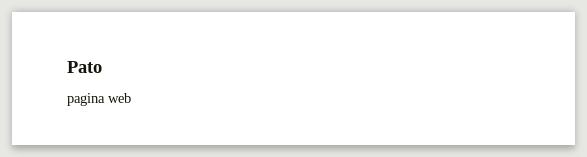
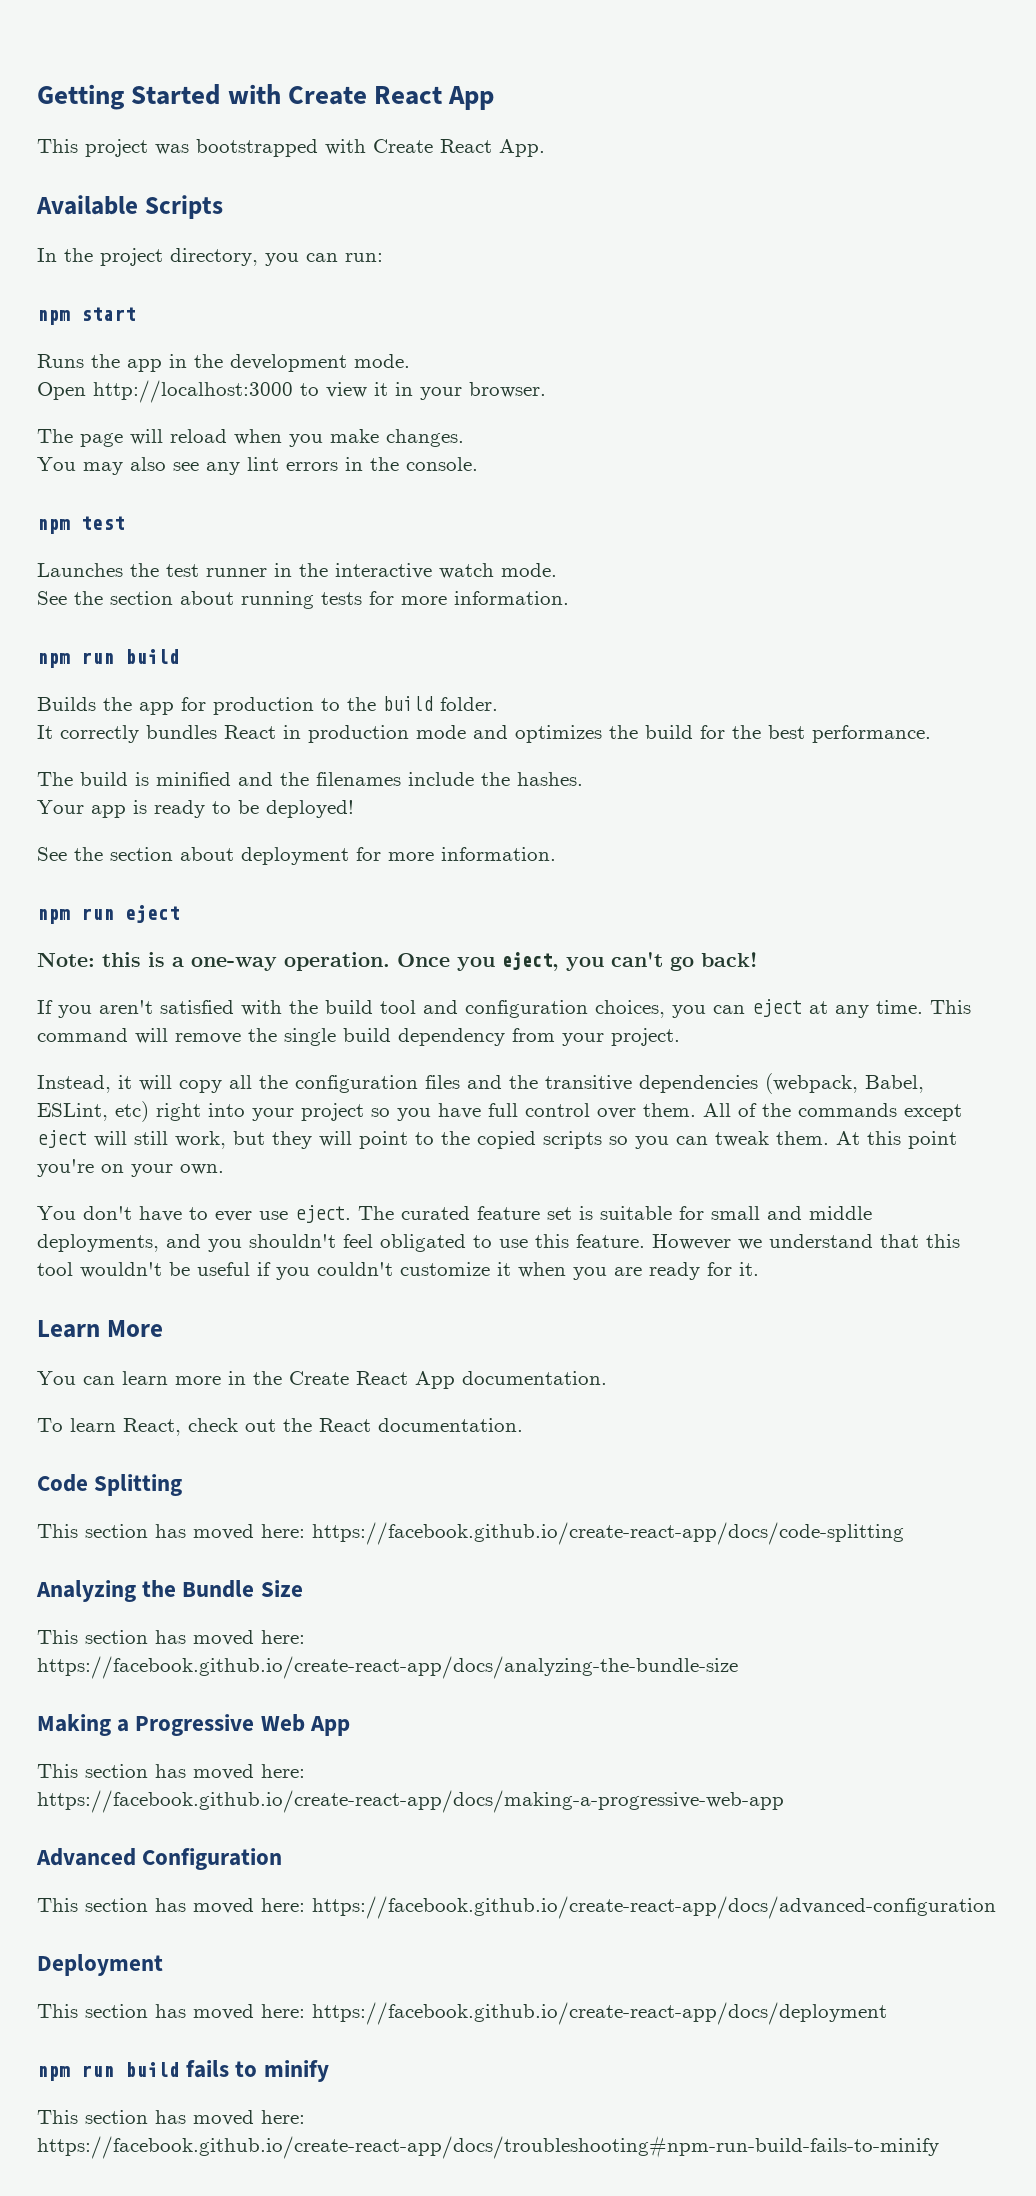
- Pato
- pagina web
+ Getting Started with Create React App
+ This project was bootstrapped with Create React App.
+ Available Scripts
+ In the project directory, you can run:
+ npm start
+ Runs the app in the development mode.
+ Open http://localhost:3000 to view it in your browser.
+ The page will reload when you make changes.
+ You may also see any lint errors in the console.
+ npm test
+ Launches the test runner in the interactive watch mode.
+ See the section about running tests for more information.
+ npm run build
+ Builds the app for production to the build folder.
+ It correctly bundles React in production mode and optimizes the build for the best performance.
+ The build is minified and the filenames include the hashes.
+ Your app is ready to be deployed!
+ See the section about deployment for more information.
+ npm run eject
+ Note: this is a one-way operation. Once you eject, you can't go back!
+ If you aren't satisfied with the build tool and configuration choices, you can eject at any time. This command will remove the single build dependency from your project.
+ Instead, it will copy all the configuration files and the transitive dependencies (webpack, Babel, ESLint, etc) right into your project so you have full control over them. All of the commands except eject will still work, but they will point to the copied scripts so you can tweak them. At this point you're on your own.
+ You don't have to ever use eject. The curated feature set is suitable for small and middle deployments, and you shouldn't feel obligated to use this feature. However we understand that this tool wouldn't be useful if you couldn't customize it when you are ready for it.
+ Learn More
+ You can learn more in the Create React App documentation.
+ To learn React, check out the React documentation.
+ Code Splitting
+ This section has moved here: https://facebook.github.io/create-react-app/docs/code-splitting
+ Analyzing the Bundle Size
+ This section has moved here: https://facebook.github.io/create-react-app/docs/analyzing-the-bundle-size
+ Making a Progressive Web App
+ This section has moved here: https://facebook.github.io/create-react-app/docs/making-a-progressive-web-app
+ Advanced Configuration
+ This section has moved here: https://facebook.github.io/create-react-app/docs/advanced-configuration
+ Deployment
+ This section has moved here: https://facebook.github.io/create-react-app/docs/deployment
+ npm run build fails to minify
+ This section has moved here: https://facebook.github.io/create-react-app/docs/troubleshooting#npm-run-build-fails-to-minify

